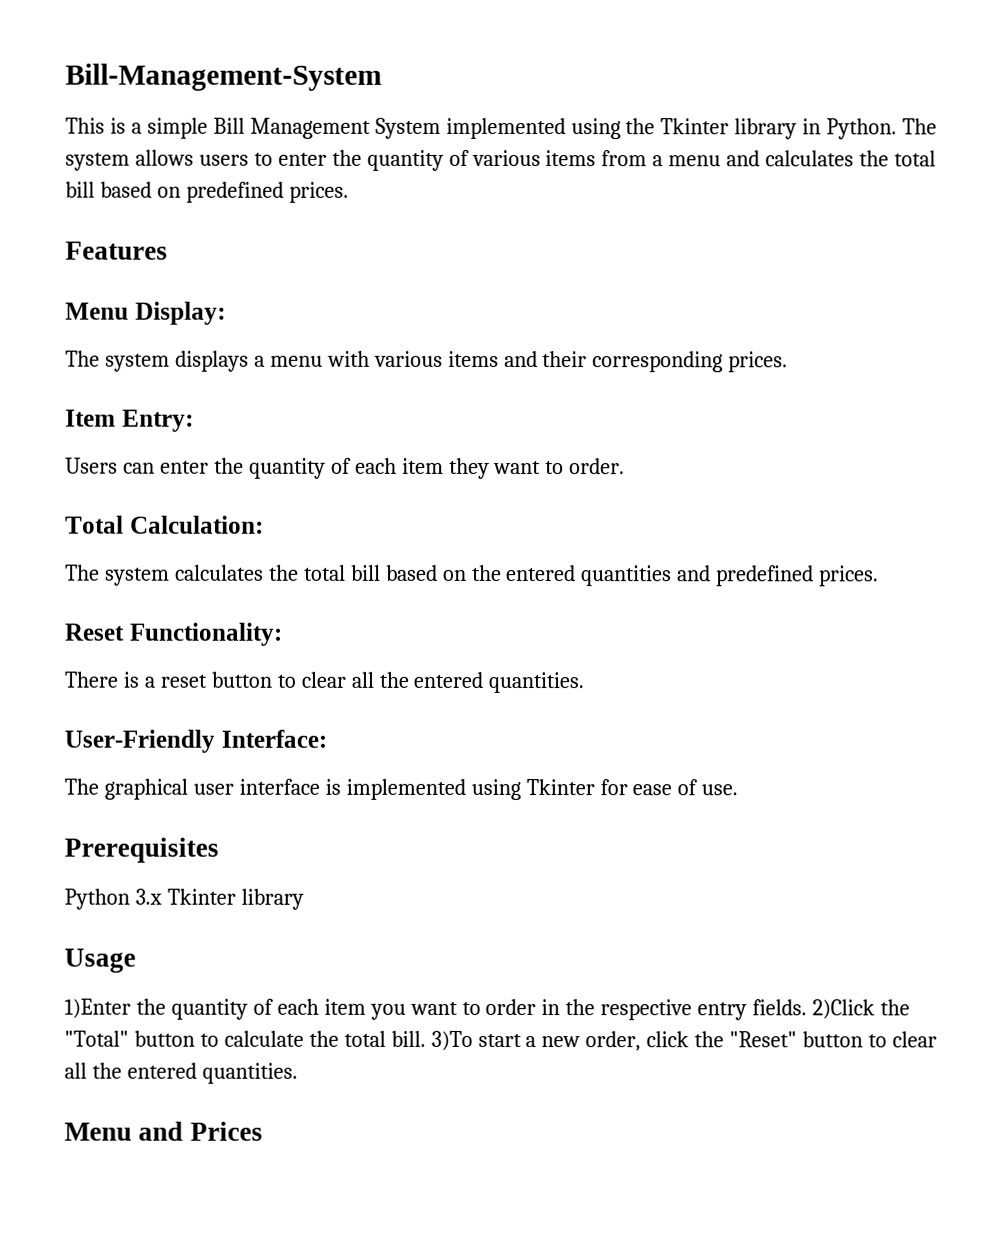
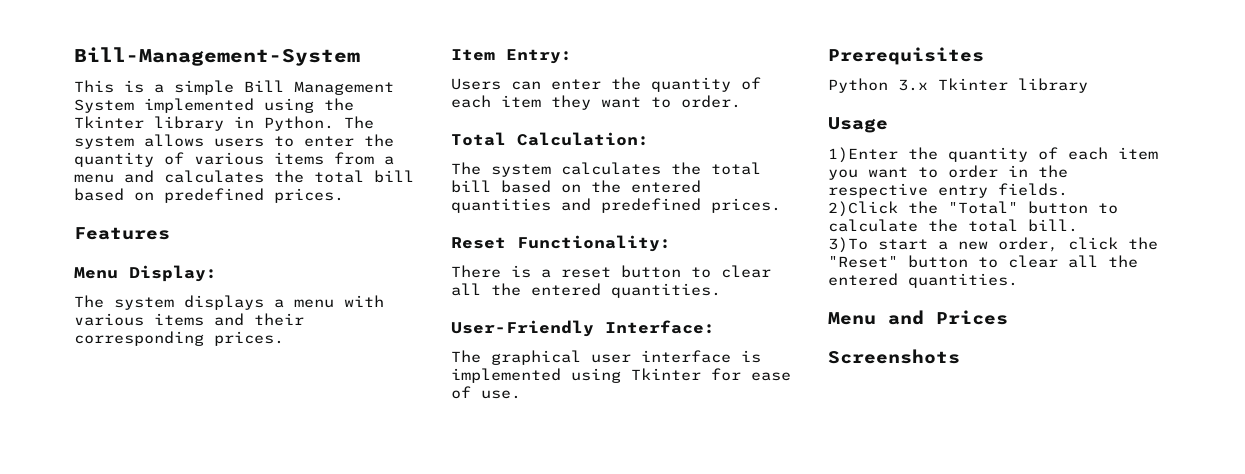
- 1)Enter the quantity of each item you want to order in the respective entry fields. 2)Click the "Total" button to calculate the total bill. 3)To start a new order, click the "Reset" button to clear all the entered quantities.
+ 1)Enter the quantity of each item you want to order in the respective entry fields.
+ 2)Click the "Total" button to calculate the total bill.
+ 3)To start a new order, click the "Reset" button to clear all the entered quantities.
+ Screenshots

